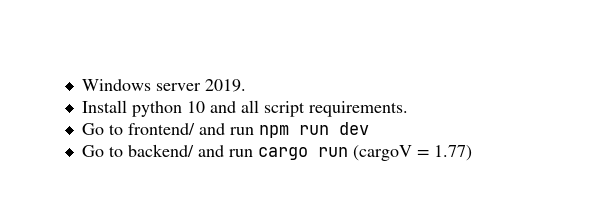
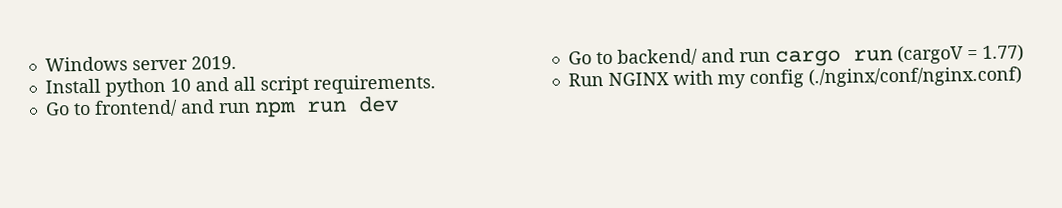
+ Run NGINX with my config (./nginx/conf/nginx.conf)

